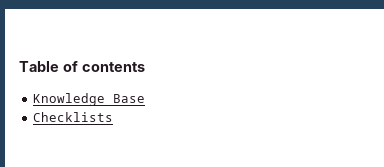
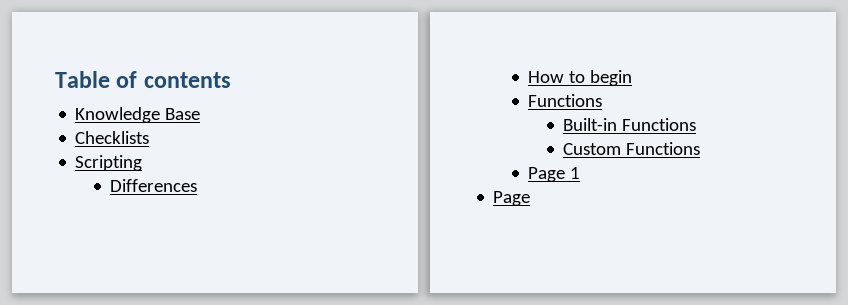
+ Scripting
+ Differences
+ How to begin
+ Functions
+ Built-in Functions
+ Custom Functions
+ Page 1
+ Page

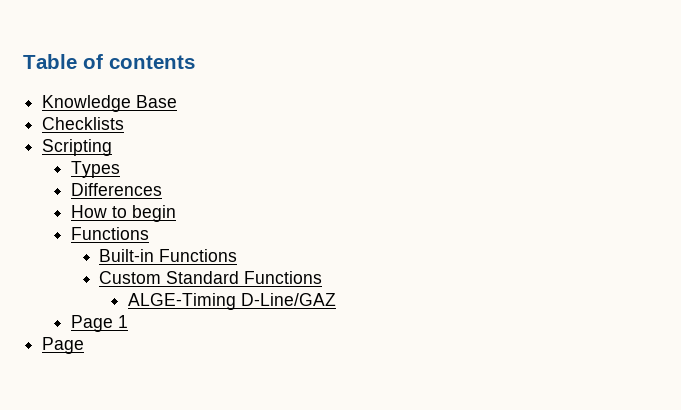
+ Types
- Custom Functions
+ Custom Standard Functions
+ ALGE-Timing D-Line/GAZ

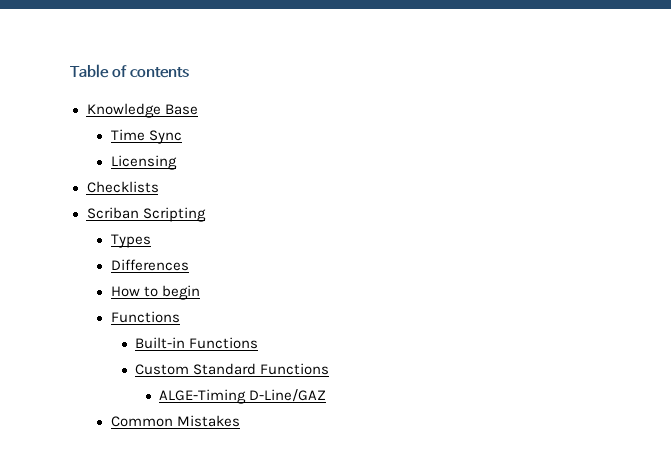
+ Time Sync
+ Licensing
- Scripting
+ Scriban Scripting
- Page 1
- Page
+ Common Mistakes

